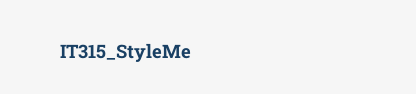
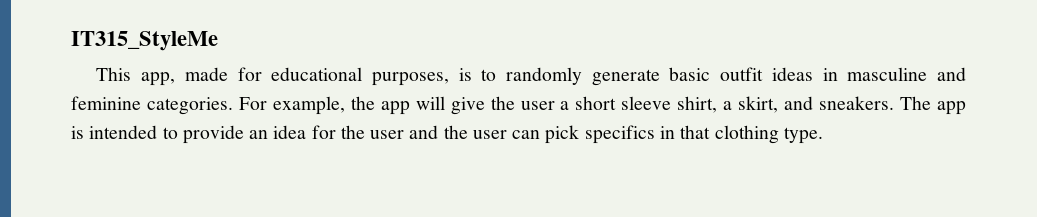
+ This app, made for educational purposes, is to randomly generate basic outfit ideas in masculine and feminine categories. For example, the app will give the user a short sleeve shirt, a skirt, and sneakers. The app is intended to provide an idea for the user and the user can pick specifics in that clothing type.

